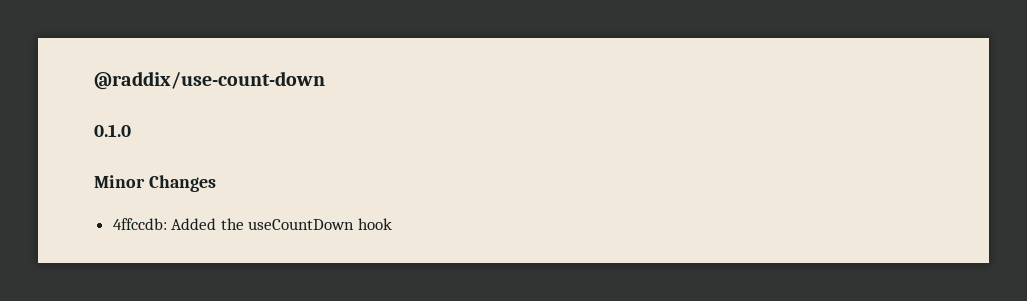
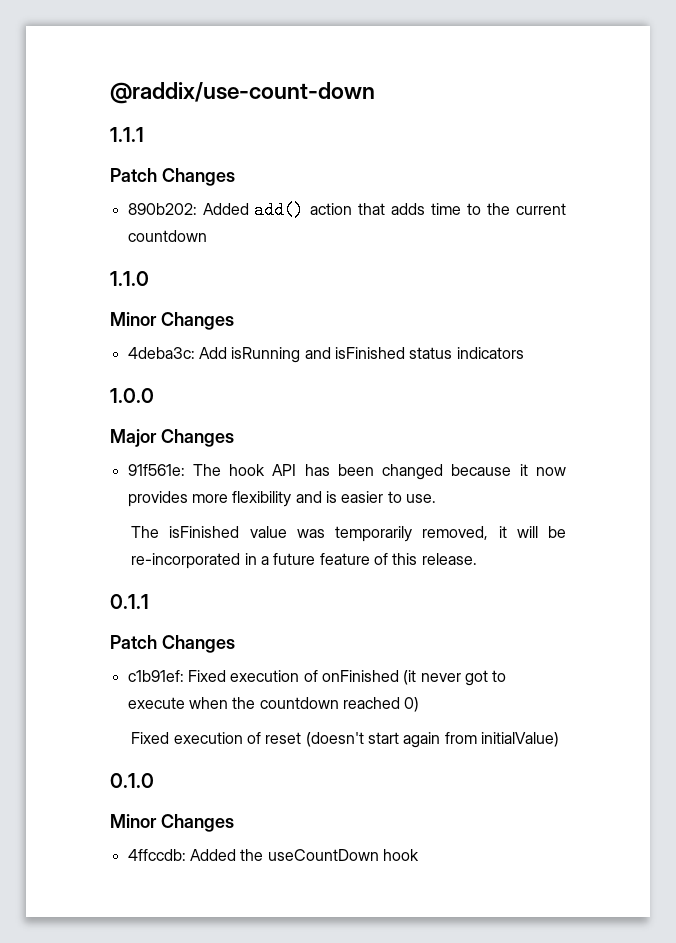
+ 1.1.1
+ Patch Changes
+ 890b202: Added add() action that adds time to the current countdown
+ 1.1.0
+ Minor Changes
+ 4deba3c: Add isRunning and isFinished status indicators
+ 1.0.0
+ Major Changes
+ 91f561e: The hook API has been changed because it now provides more flexibility and is easier to use.
+ The isFinished value was temporarily removed, it will be re-incorporated in a future feature of this release.
+ 0.1.1
+ Patch Changes
+ c1b91ef: Fixed execution of onFinished (it never got to execute when the countdown reached 0)
+ Fixed execution of reset (doesn't start again from initialValue)

